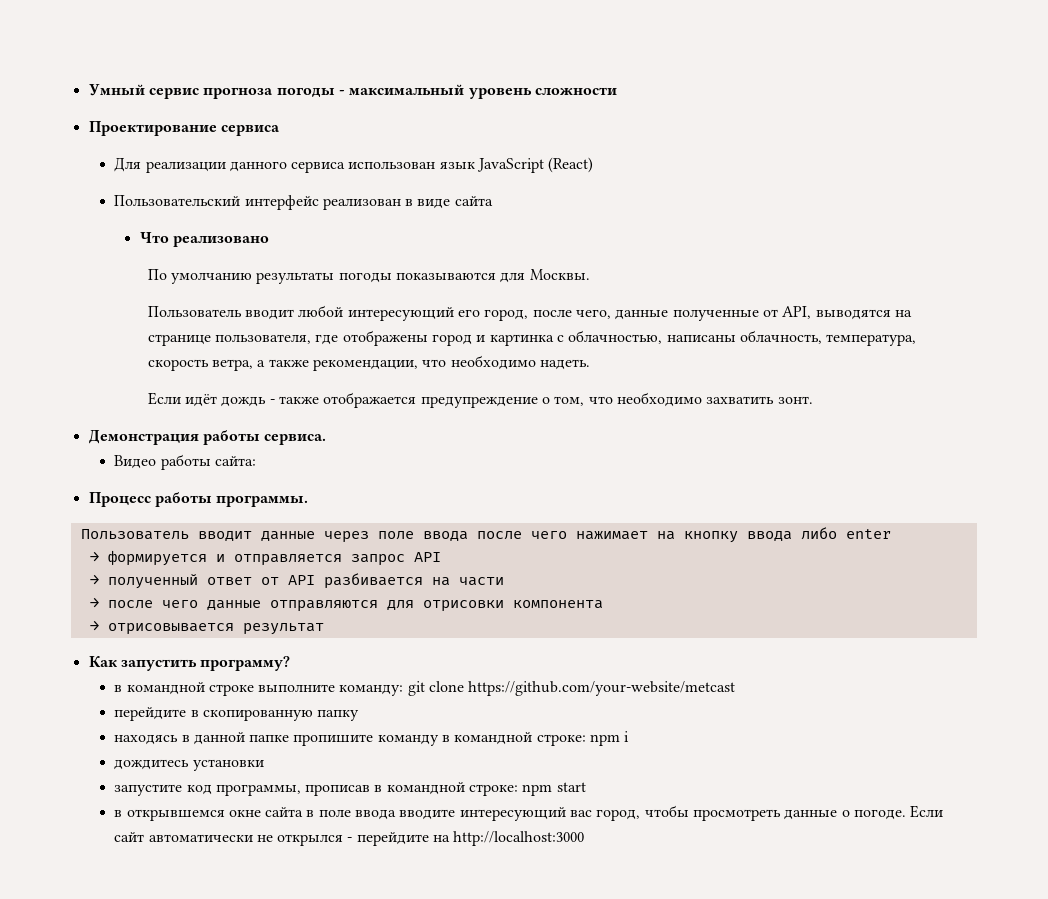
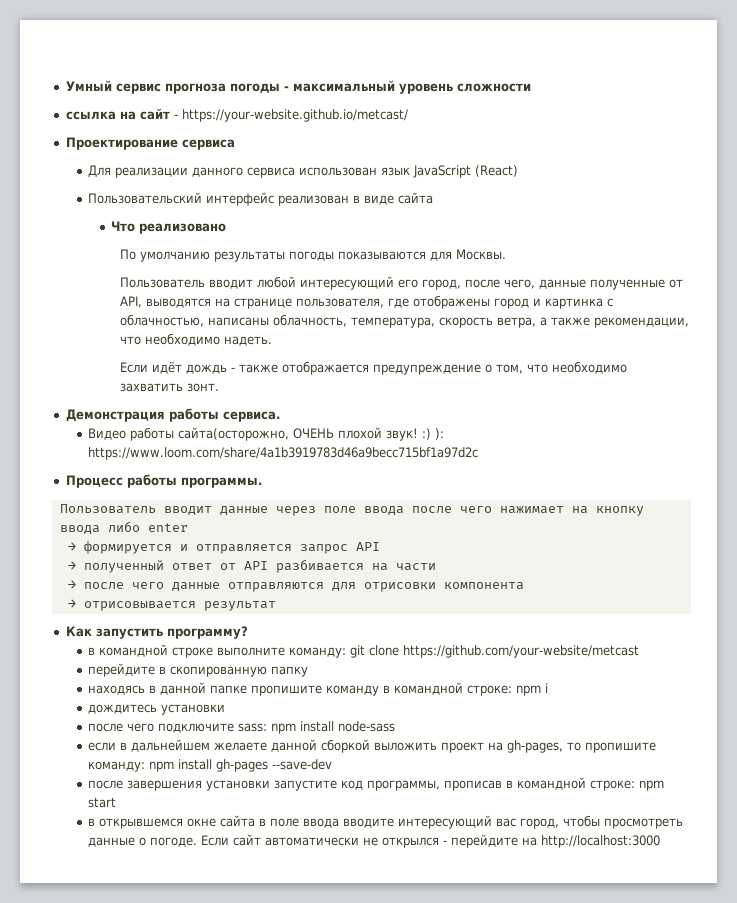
+ ссылка на сайт - https://your-website.github.io/metcast/
- Видео работы сайта:
+ Видео работы сайта(осторожно, ОЧЕНЬ плохой звук! :) ): https://www.loom.com/share/4a1b3919783d46a9becc715bf1a97d2c
- запустите код программы, прописав в командной строке: npm start
+ после чего подключите sass: npm install node-sass
+ если в дальнейшем желаете данной сборкой выложить проект на gh-pages, то пропишите команду: npm install gh-pages --save-dev
+ после завершения установки запустите код программы, прописав в командной строке: npm start

